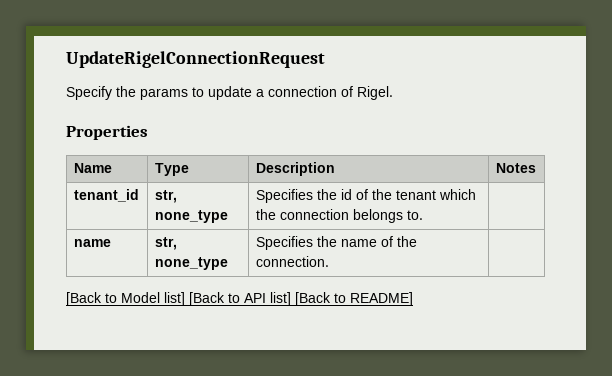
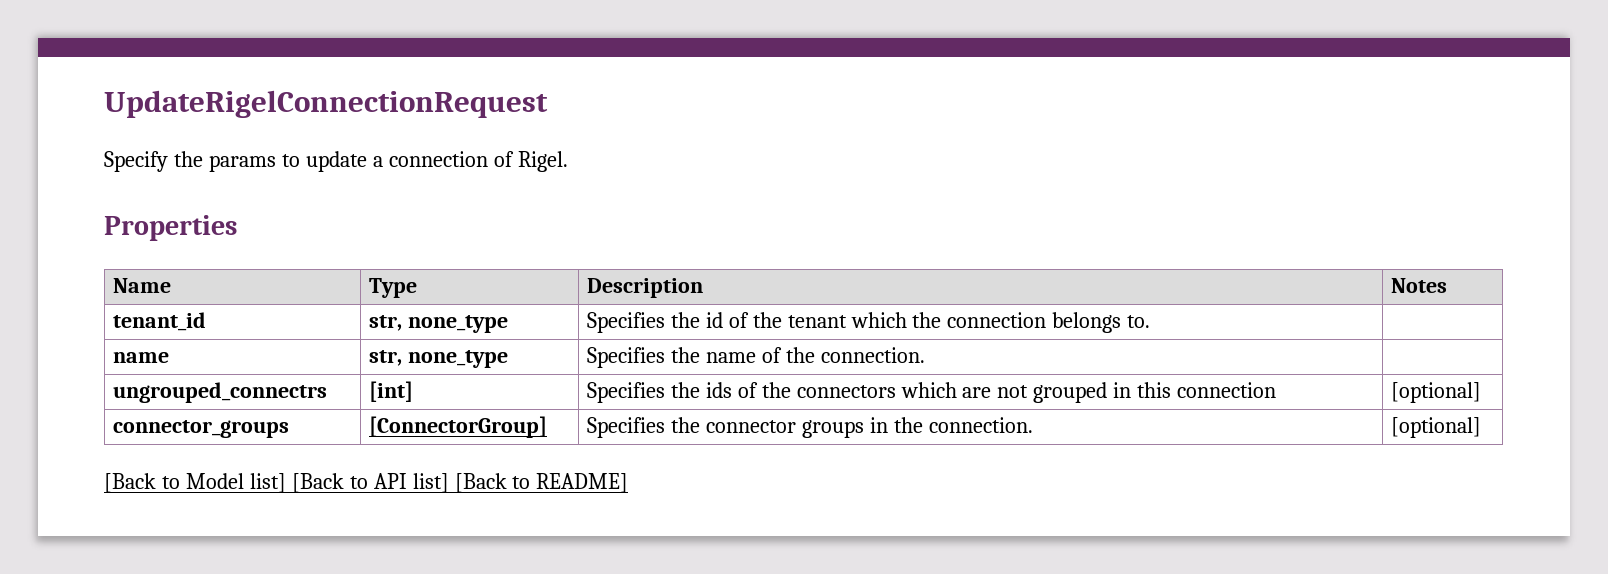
+ ungrouped_connectrs | [int] | Specifies the ids of the connectors which are not grouped in this connection | [optional]
+ connector_groups | [ConnectorGroup] | Specifies the connector groups in the connection. | [optional]

